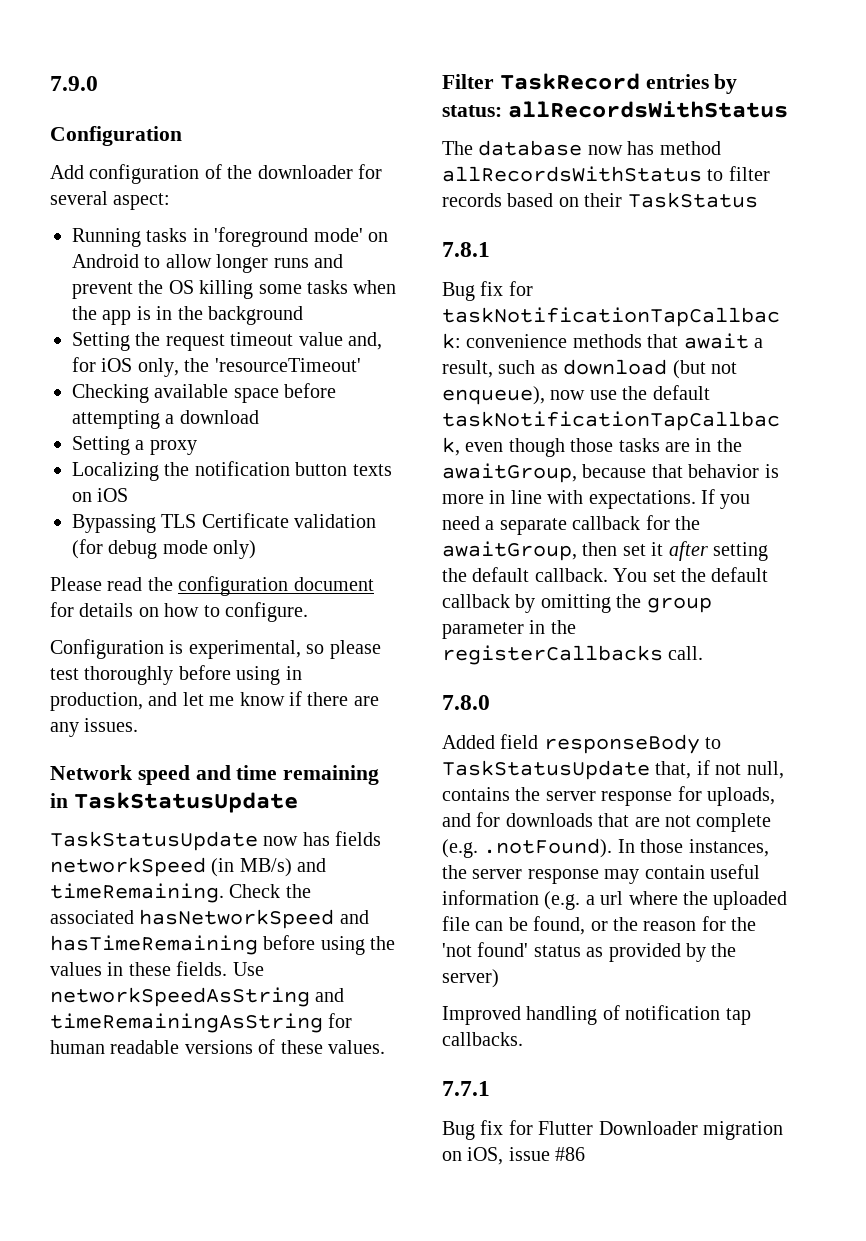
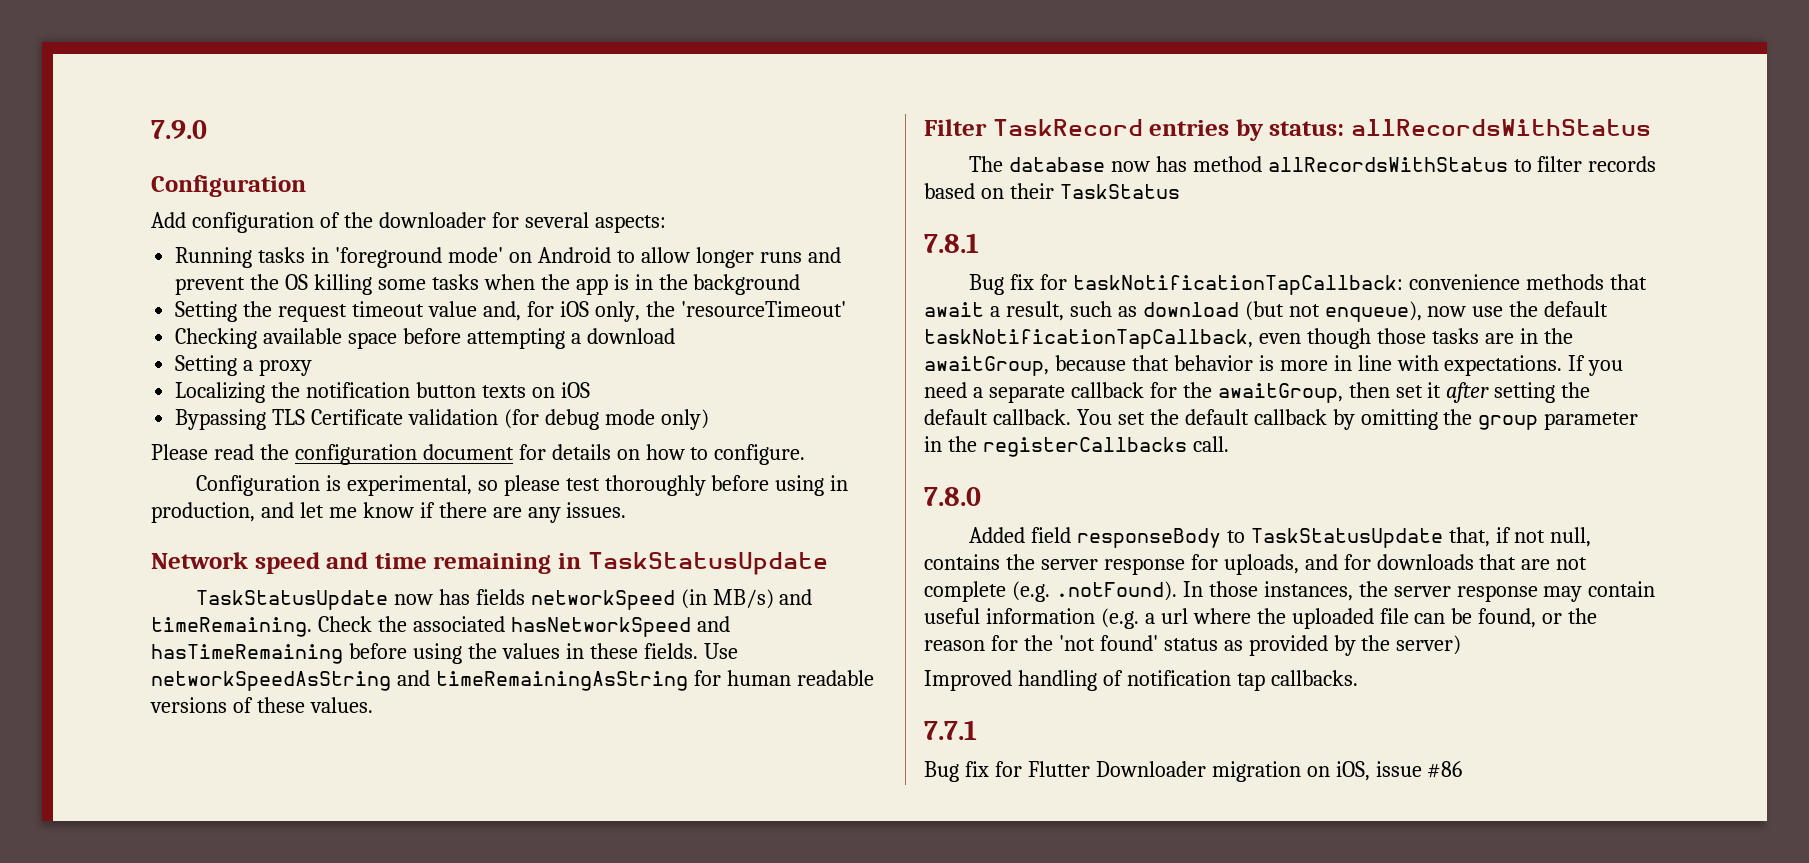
- Add configuration of the downloader for several aspect:
+ Add configuration of the downloader for several aspects:

